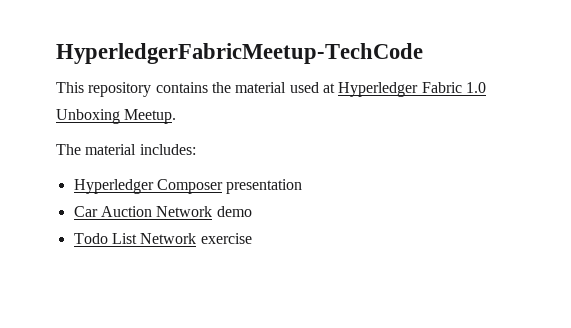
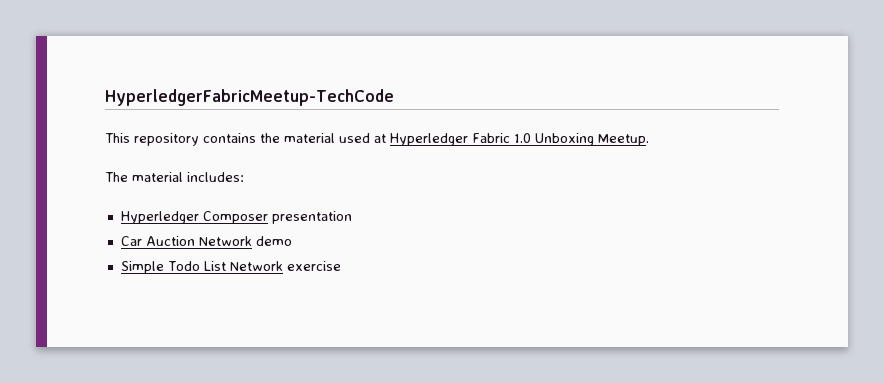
- Todo List Network exercise
+ Simple Todo List Network exercise

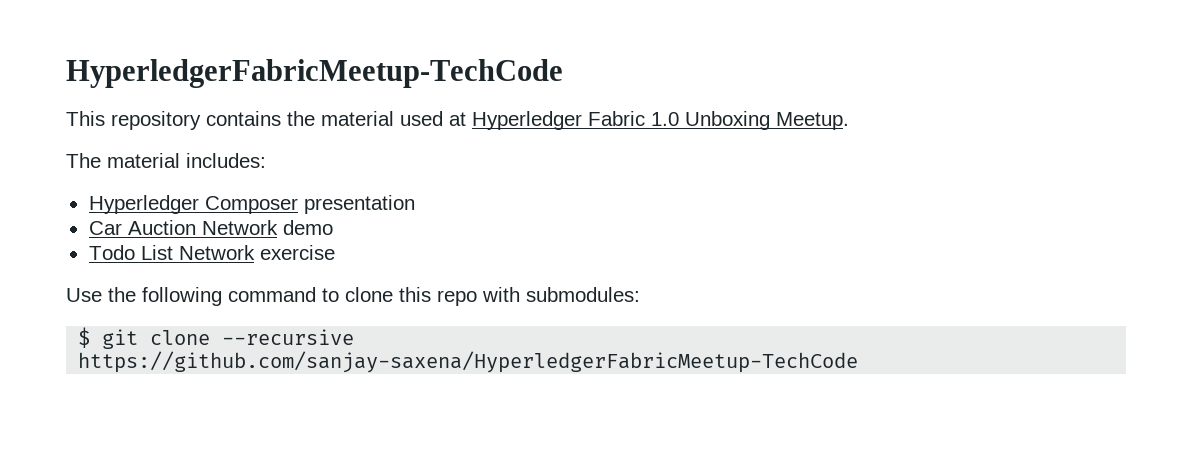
- Simple Todo List Network exercise
+ Todo List Network exercise
+ Use the following command to clone this repo with submodules:
+ $ git clone --recursive https://github.com/sanjay-saxena/HyperledgerFabricMeetup-TechCode

